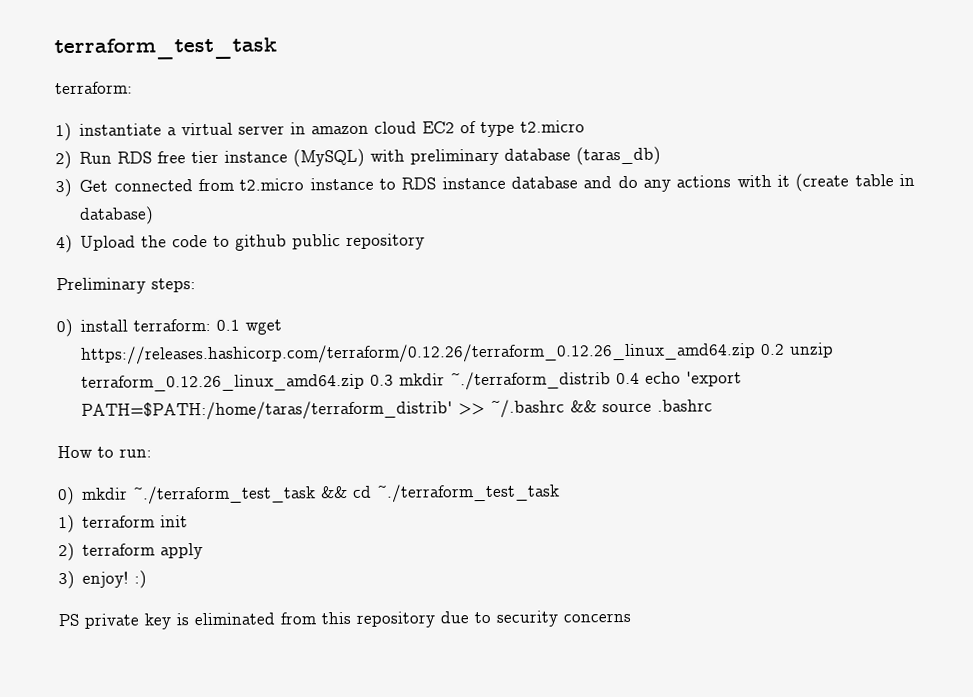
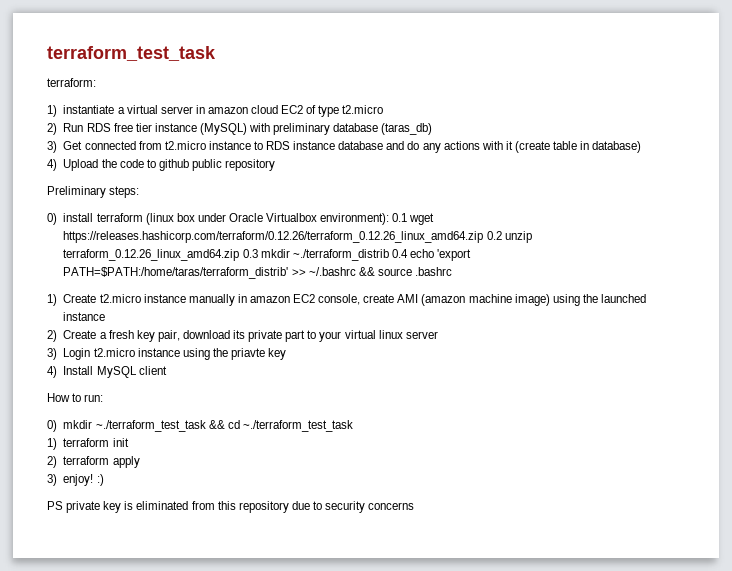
- 0) install terraform: 0.1 wget https://releases.hashicorp.com/terraform/0.12.26/terraform_0.12.26_linux_amd64.zip 0.2 unzip terraform_0.12.26_linux_amd64.zip 0.3 mkdir ~./terraform_distrib 0.4 echo 'export PATH=$PATH:/home/taras/terraform_distrib' >> ~/.bashrc && source .bashrc
+ 0) install terraform (linux box under Oracle Virtualbox environment): 0.1 wget https://releases.hashicorp.com/terraform/0.12.26/terraform_0.12.26_linux_amd64.zip 0.2 unzip terraform_0.12.26_linux_amd64.zip 0.3 mkdir ~./terraform_distrib 0.4 echo 'export PATH=$PATH:/home/taras/terraform_distrib' >> ~/.bashrc && source .bashrc
+ 1) Create t2.micro instance manually in amazon EC2 console, create AMI (amazon machine image) using the launched instance
+ 2) Create a fresh key pair, download its private part to your virtual linux server
+ 3) Login t2.micro instance using the priavte key
+ 4) Install MySQL client

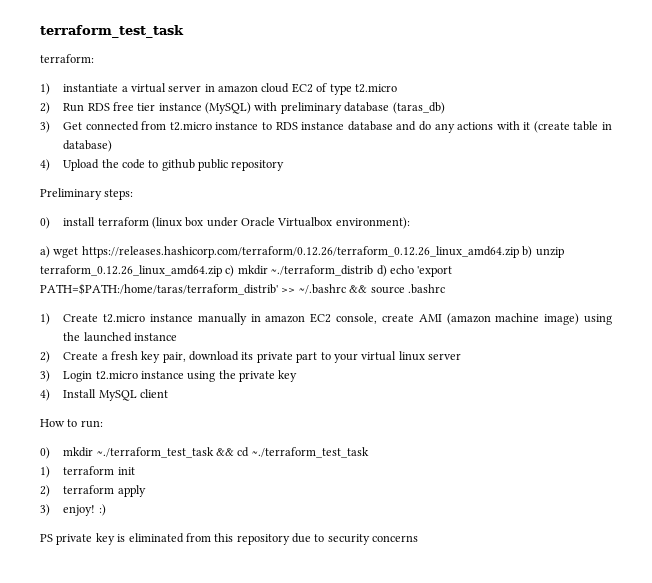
- 0) install terraform (linux box under Oracle Virtualbox environment): 0.1 wget https://releases.hashicorp.com/terraform/0.12.26/terraform_0.12.26_linux_amd64.zip 0.2 unzip terraform_0.12.26_linux_amd64.zip 0.3 mkdir ~./terraform_distrib 0.4 echo 'export PATH=$PATH:/home/taras/terraform_distrib' >> ~/.bashrc && source .bashrc
+ 0) install terraform (linux box under Oracle Virtualbox environment):
+ a) wget https://releases.hashicorp.com/terraform/0.12.26/terraform_0.12.26_linux_amd64.zip b) unzip terraform_0.12.26_linux_amd64.zip c) mkdir ~./terraform_distrib d) echo 'export PATH=$PATH:/home/taras/terraform_distrib' >> ~/.bashrc && source .bashrc
- 3) Login t2.micro instance using the priavte key
+ 3) Login t2.micro instance using the private key

